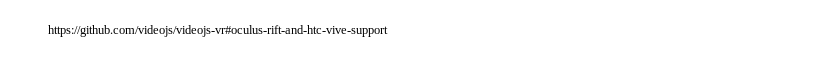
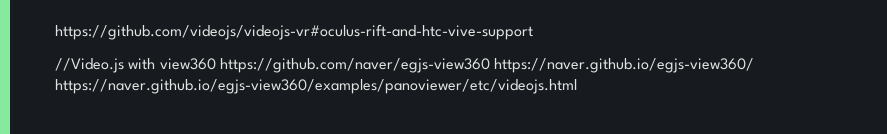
+ //Video.js with view360 https://github.com/naver/egjs-view360 https://naver.github.io/egjs-view360/ https://naver.github.io/egjs-view360/examples/panoviewer/etc/videojs.html

